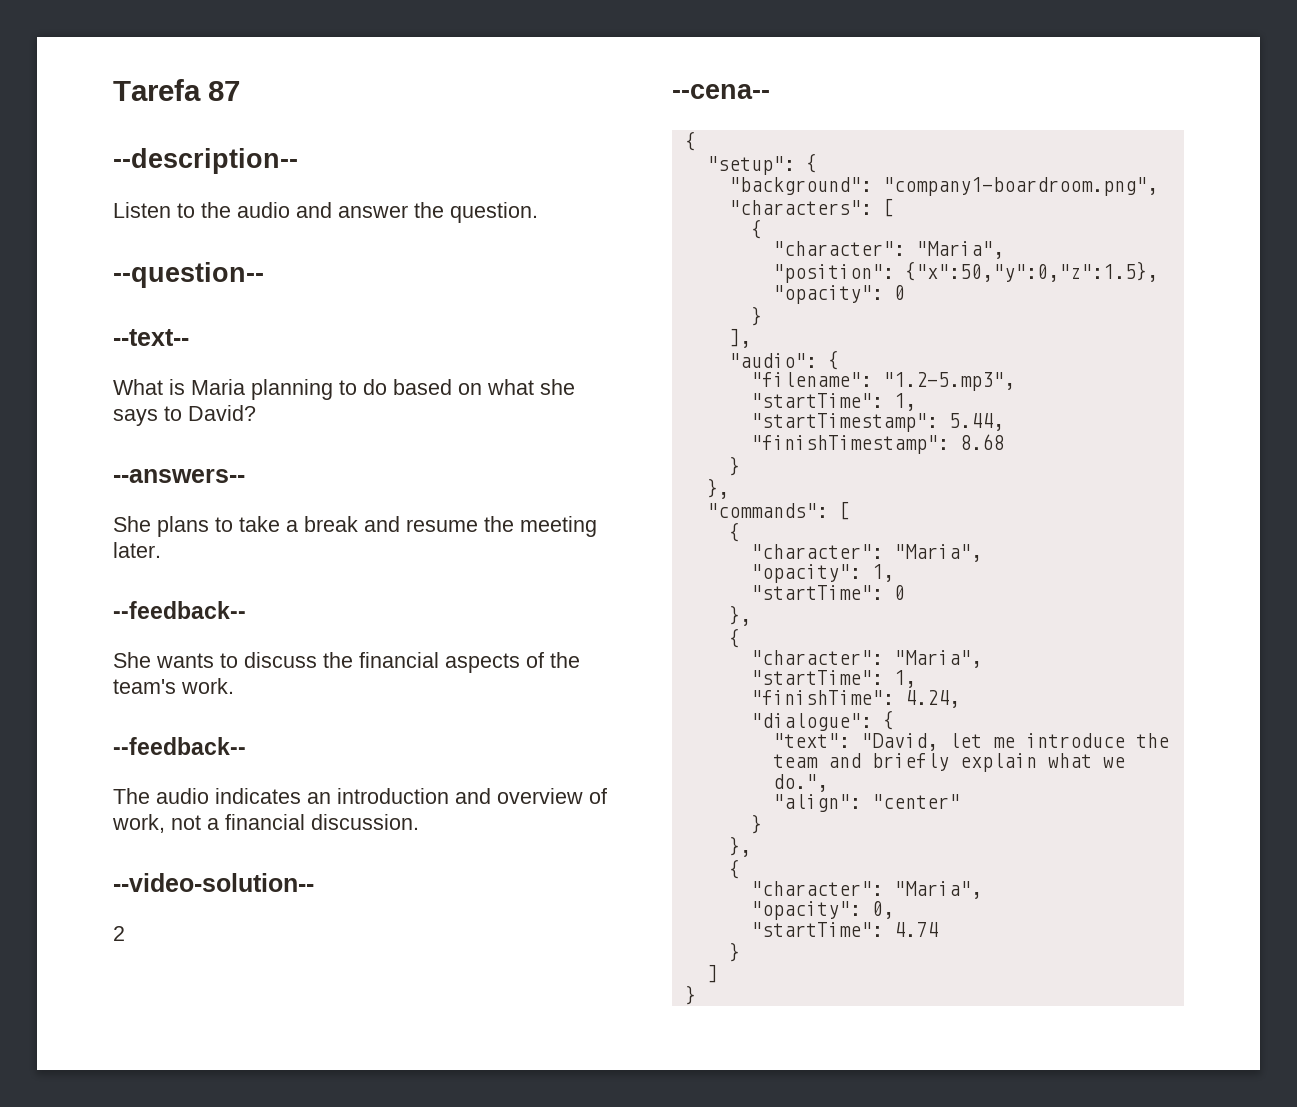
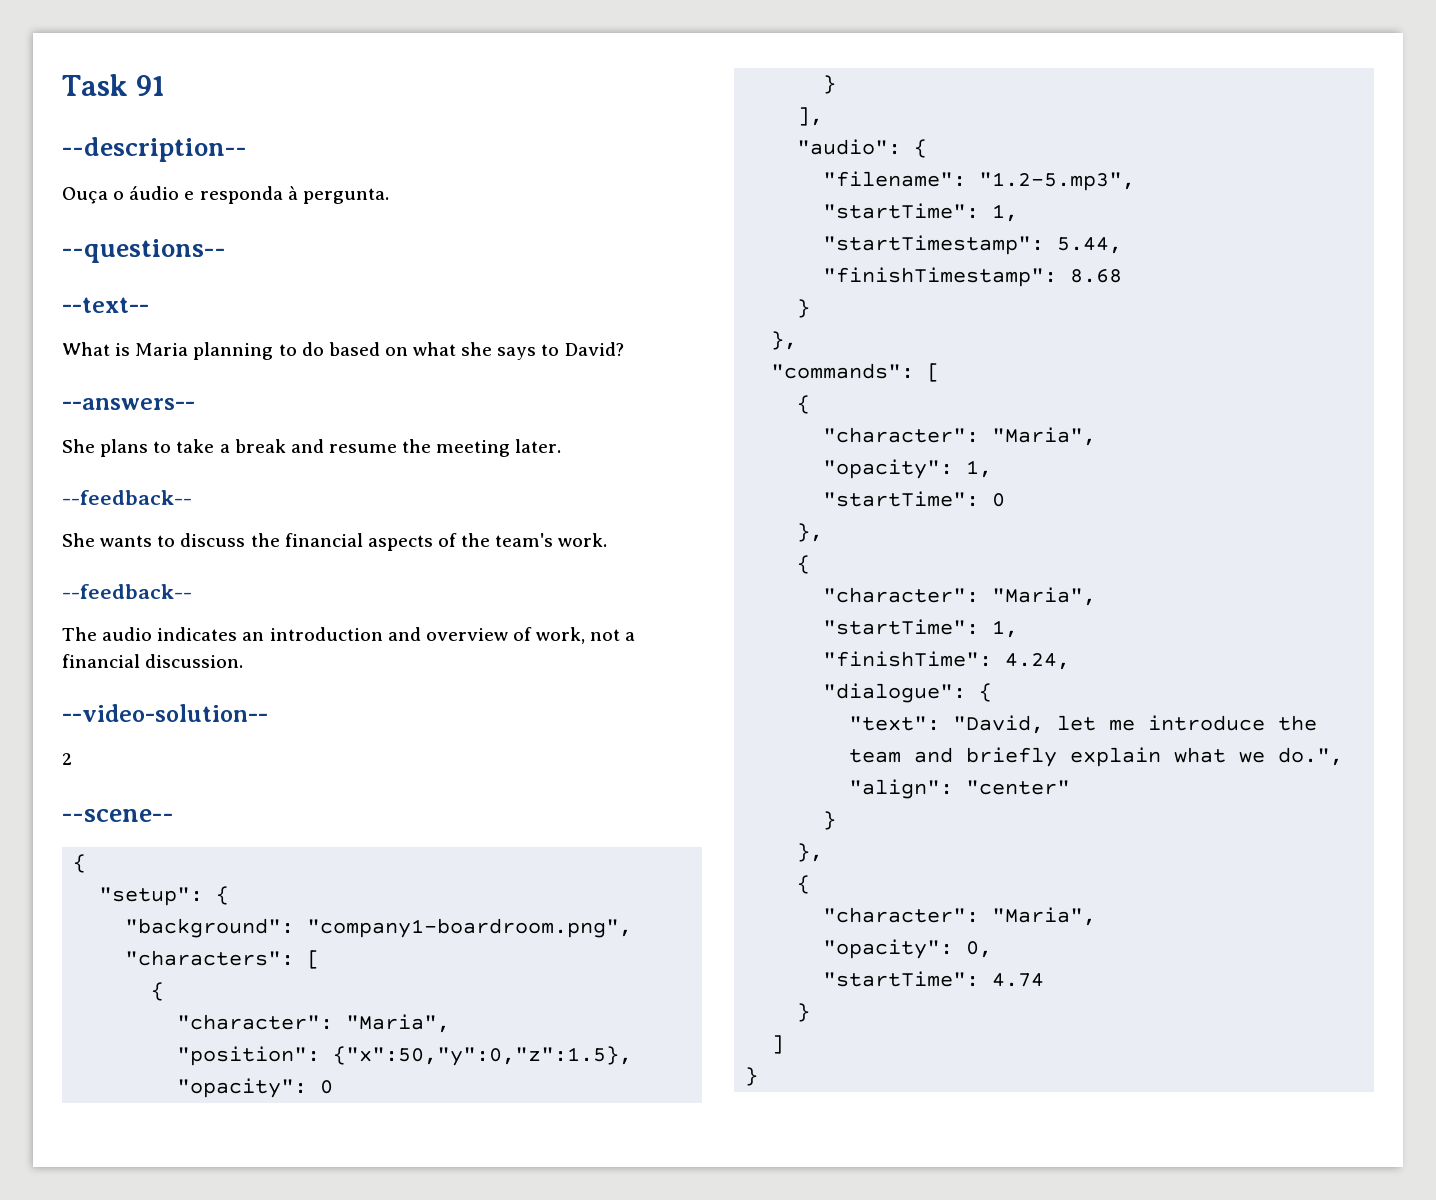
- Tarefa 87
+ Task 91
- Listen to the audio and answer the question.
- --question--
+ Ouça o áudio e responda à pergunta.
+ --questions--
- --cena--
+ --scene--

